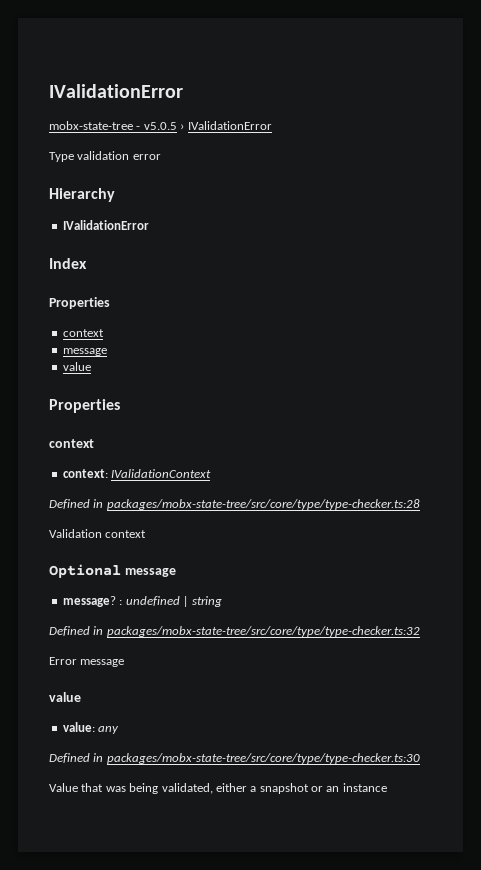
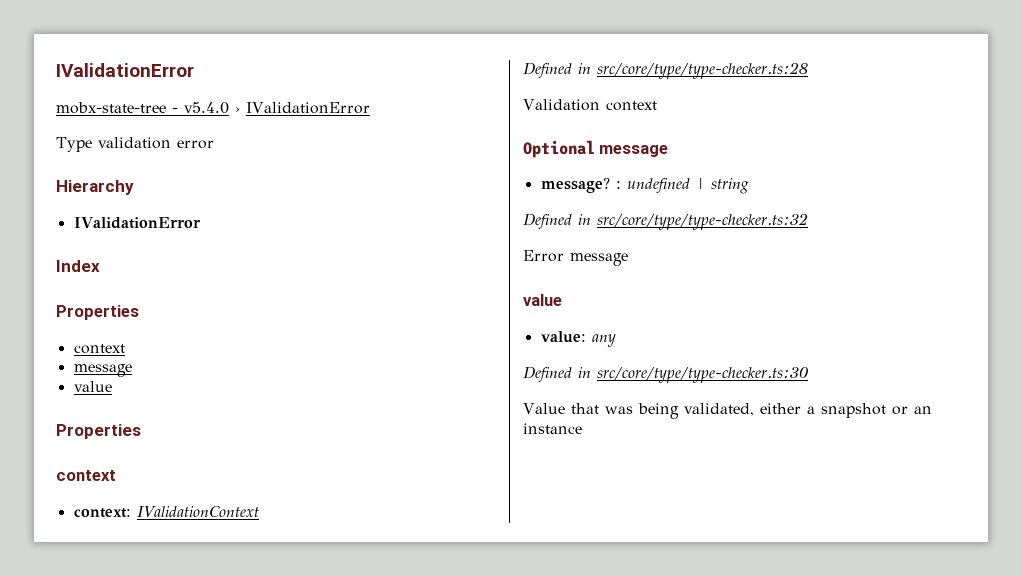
- mobx-state-tree - v5.0.5 › IValidationError
+ mobx-state-tree - v5.4.0 › IValidationError
- Defined in packages/mobx-state-tree/src/core/type/type-checker.ts:28
+ Defined in src/core/type/type-checker.ts:28
- Defined in packages/mobx-state-tree/src/core/type/type-checker.ts:32
+ Defined in src/core/type/type-checker.ts:32
- Defined in packages/mobx-state-tree/src/core/type/type-checker.ts:30
+ Defined in src/core/type/type-checker.ts:30

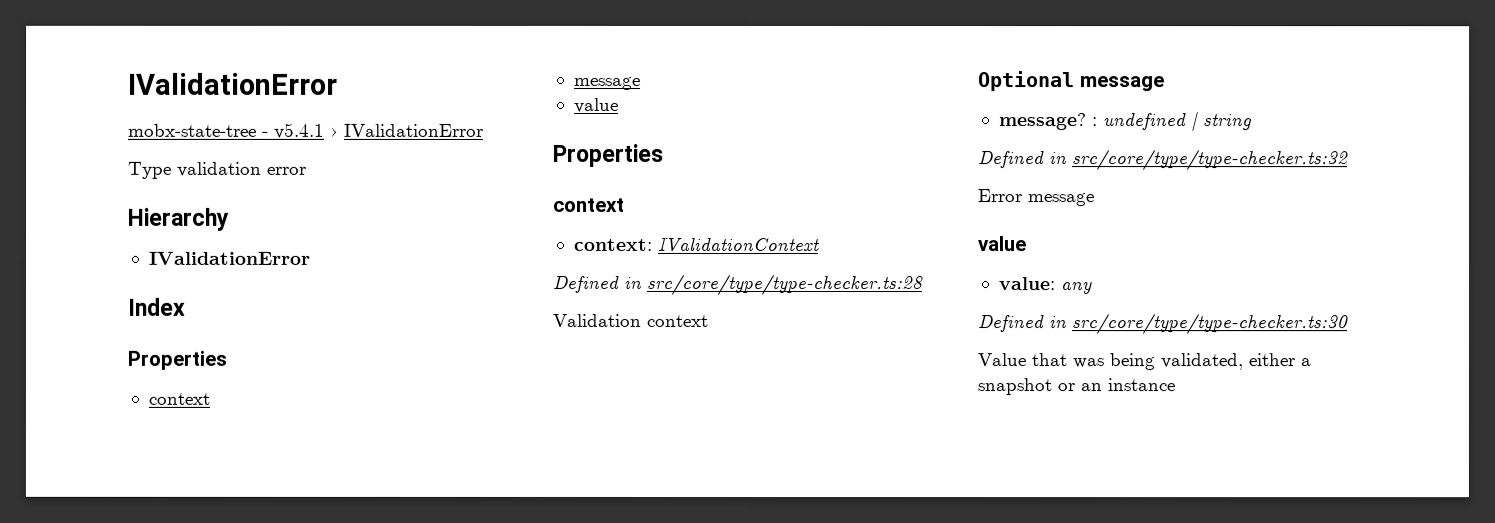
- mobx-state-tree - v5.4.0 › IValidationError
+ mobx-state-tree - v5.4.1 › IValidationError

